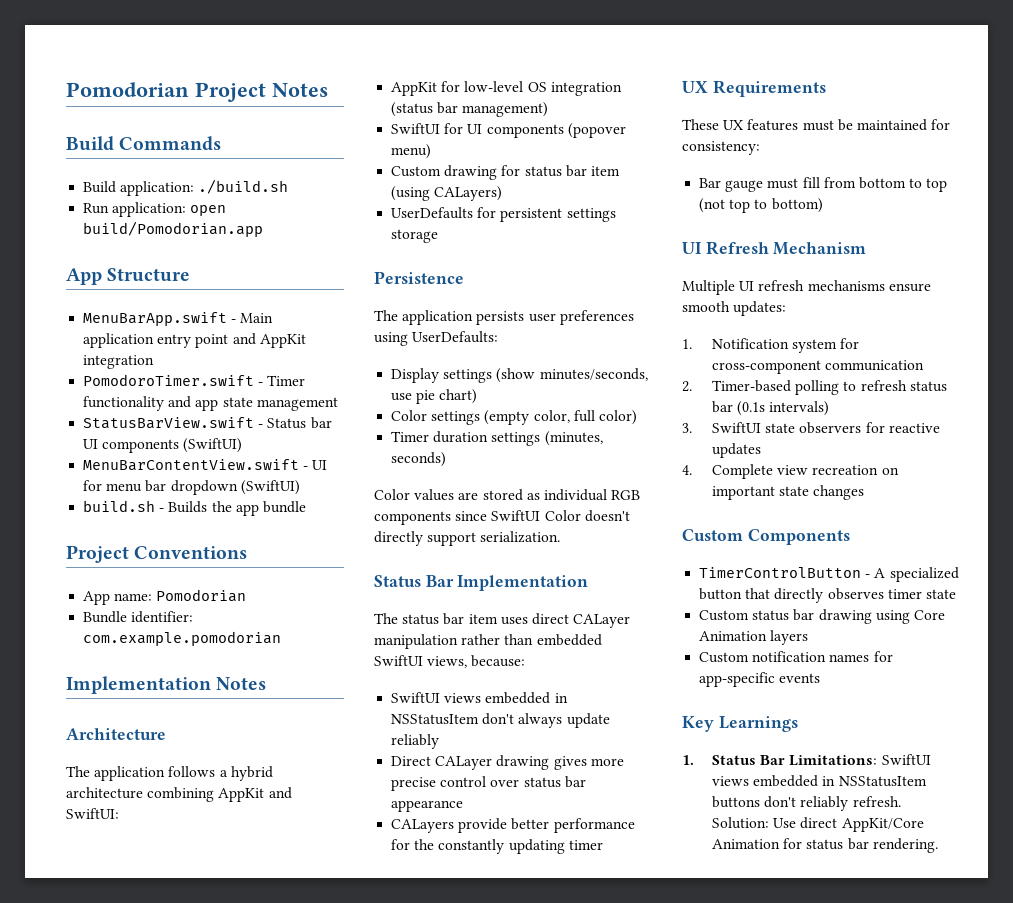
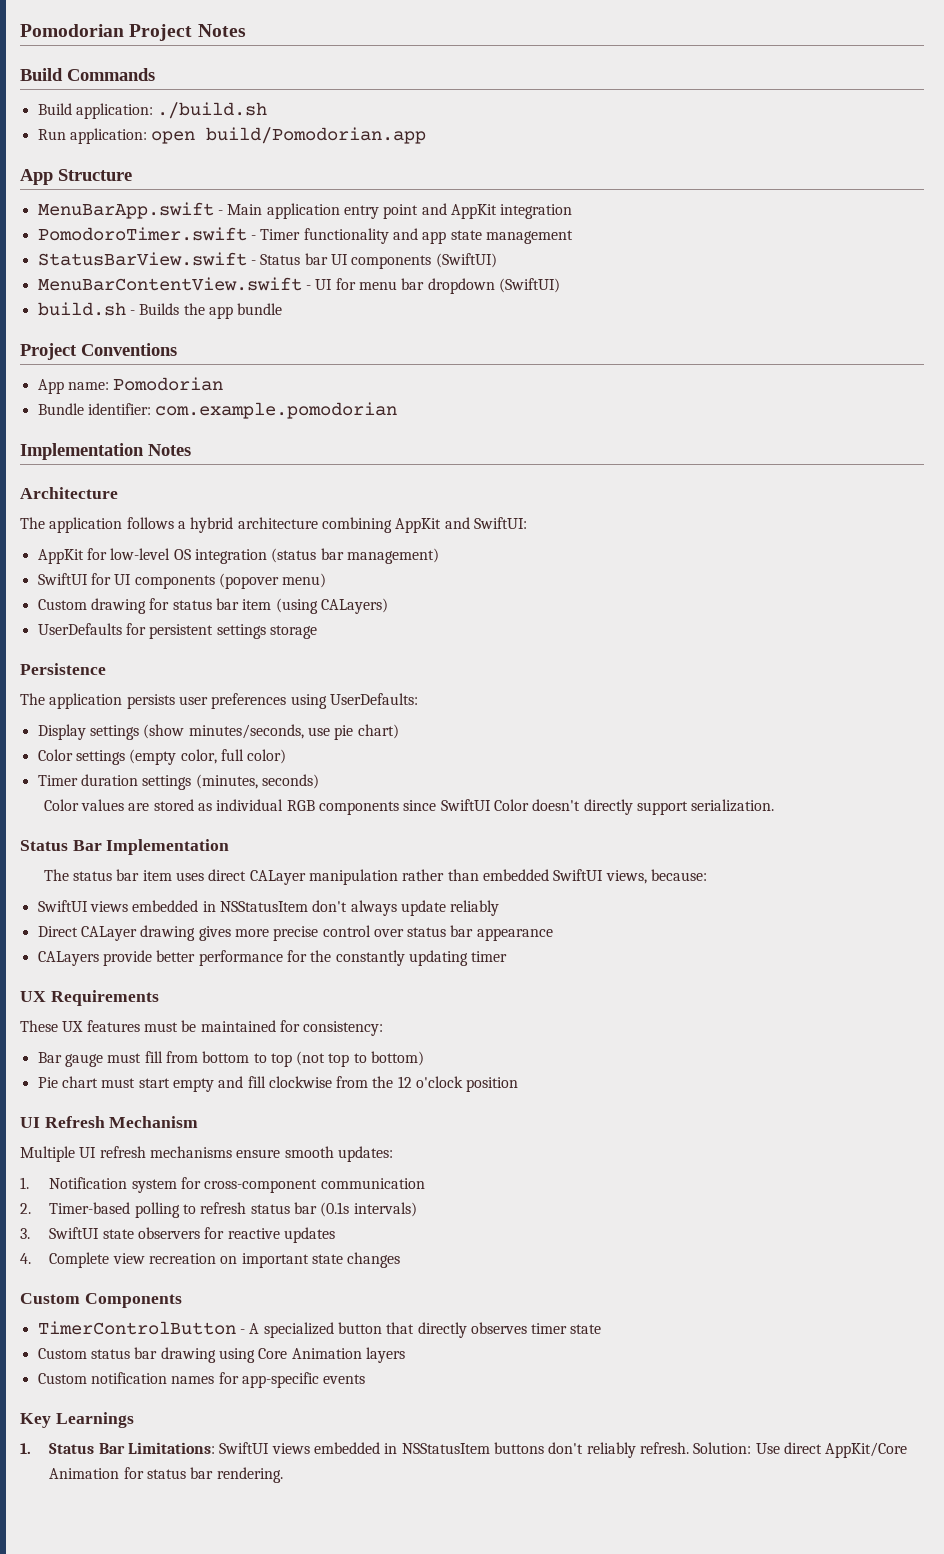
+ Pie chart must start empty and fill clockwise from the 12 o'clock position

